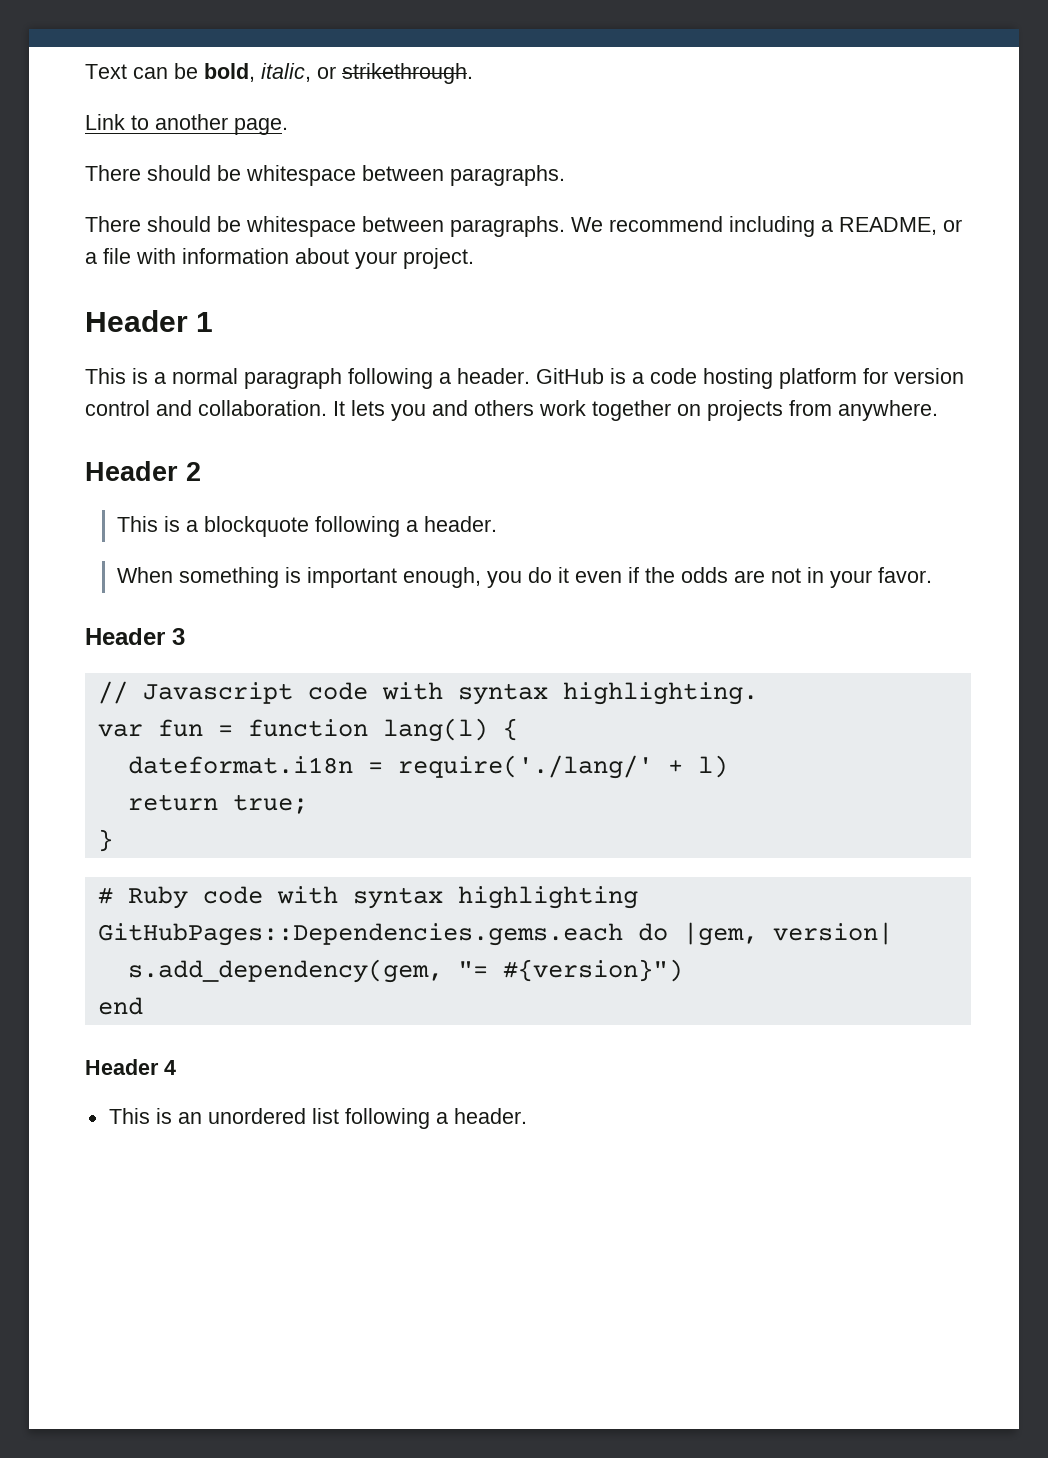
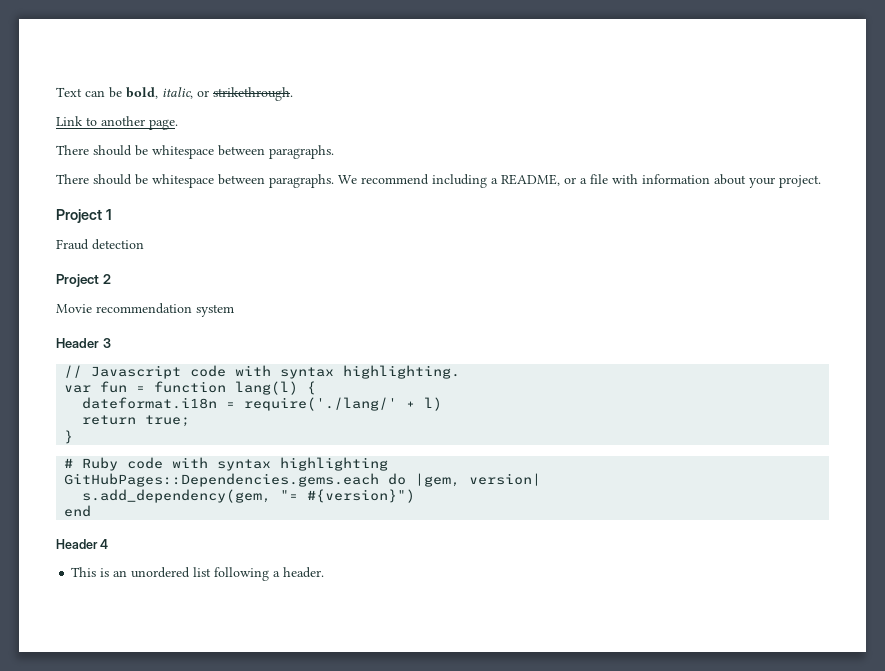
- Header 1
+ Project 1
- This is a normal paragraph following a header. GitHub is a code hosting platform for version control and collaboration. It lets you and others work together on projects from anywhere.
- Header 2
- This is a blockquote following a header.
- When something is important enough, you do it even if the odds are not in your favor.
+ Fraud detection
+ Project 2
+ Movie recommendation system

